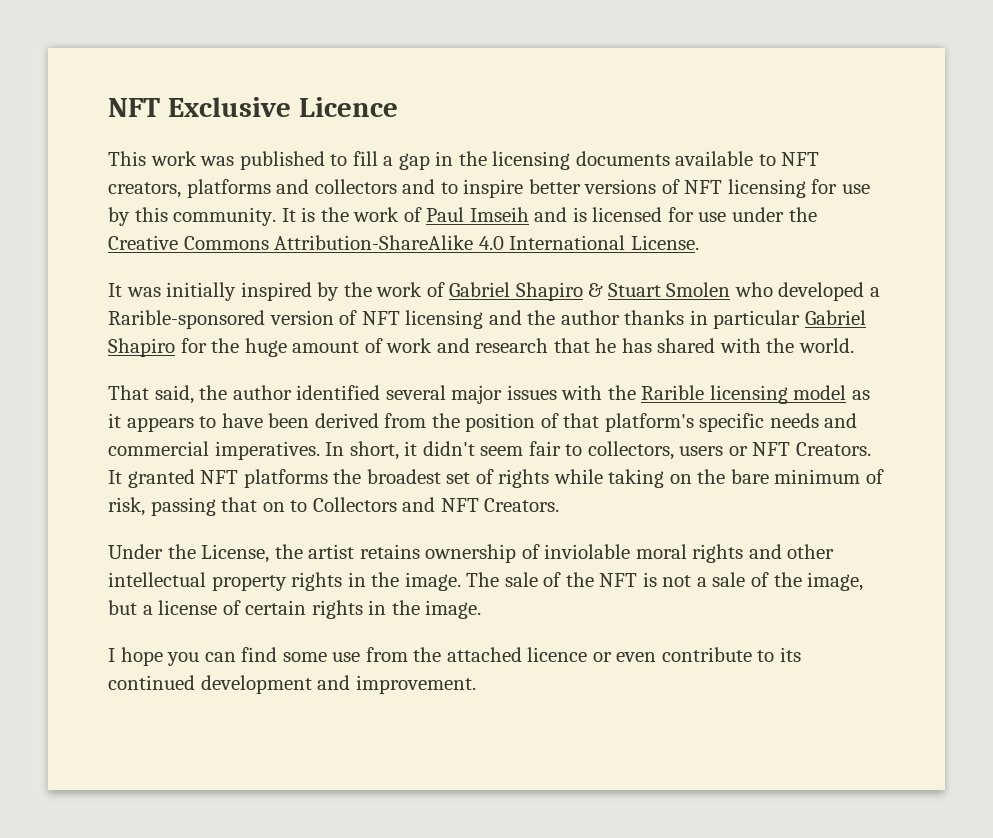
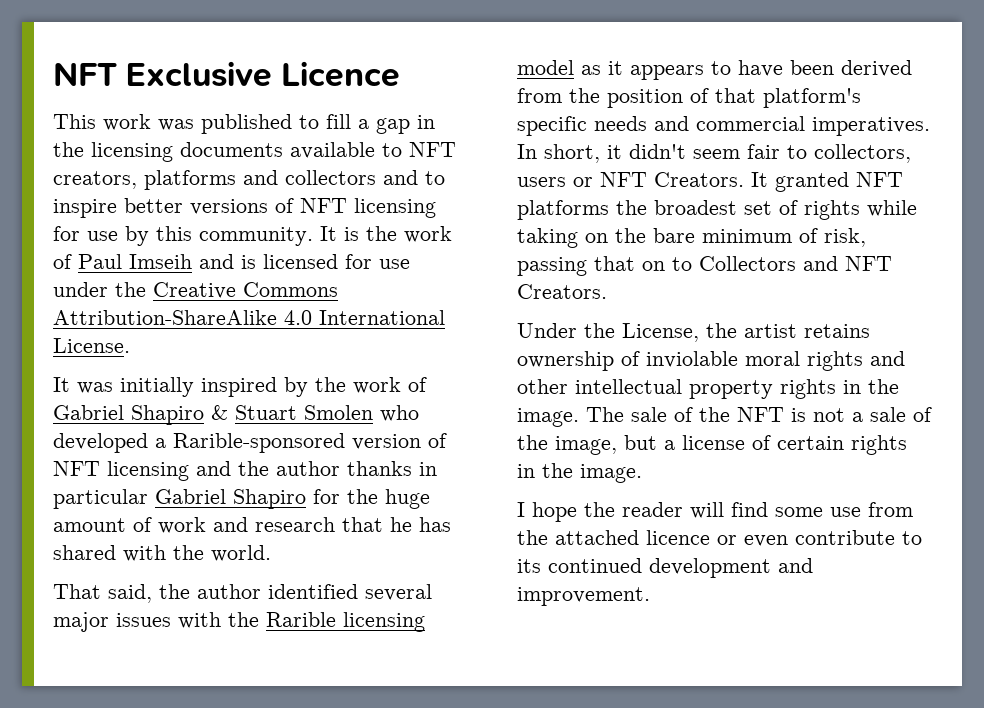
- I hope you can find some use from the attached licence or even contribute to its continued development and improvement.
+ I hope the reader will find some use from the attached licence or even contribute to its continued development and improvement.

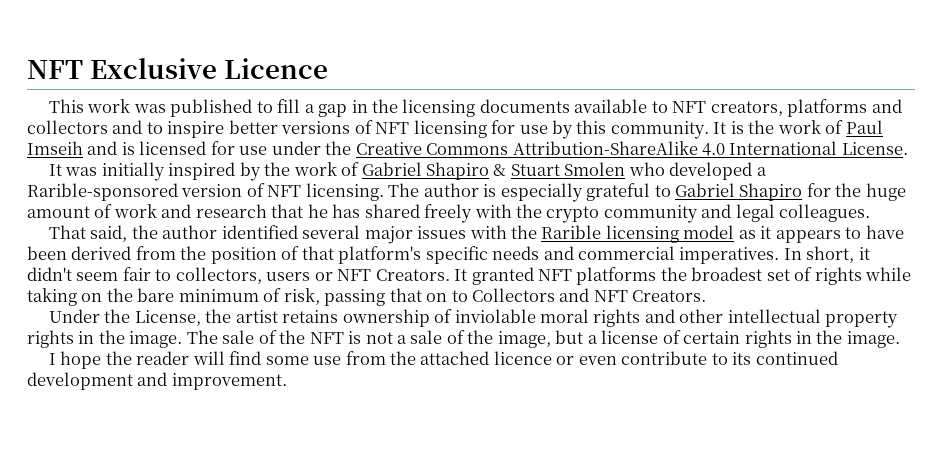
- It was initially inspired by the work of Gabriel Shapiro & Stuart Smolen who developed a Rarible-sponsored version of NFT licensing and the author thanks in particular Gabriel Shapiro for the huge amount of work and research that he has shared with the world.
+ It was initially inspired by the work of Gabriel Shapiro & Stuart Smolen who developed a Rarible-sponsored version of NFT licensing. The author is especially grateful to Gabriel Shapiro for the huge amount of work and research that he has shared freely with the crypto community and legal colleagues.

